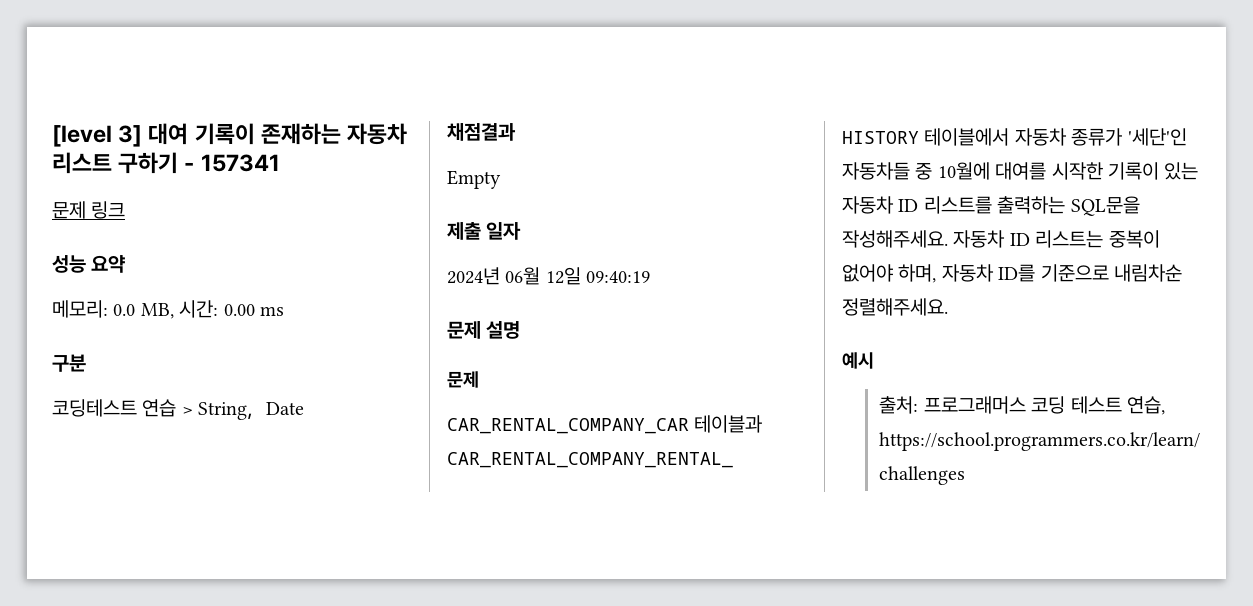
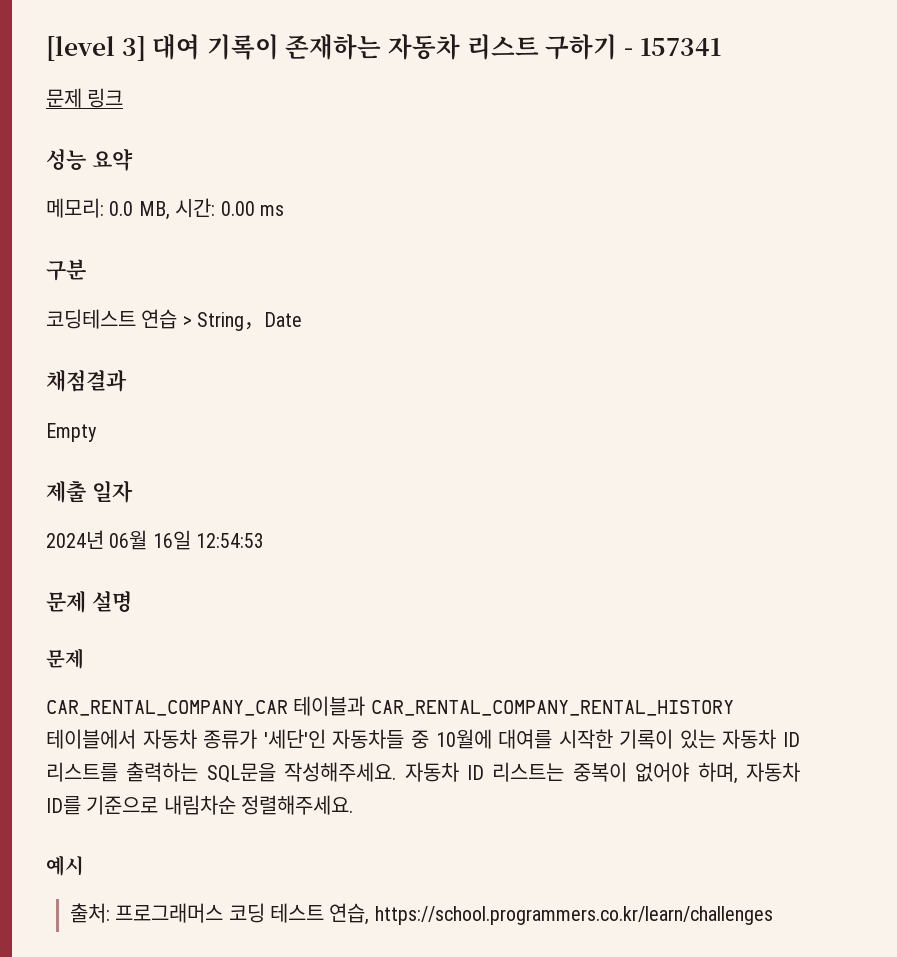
- 2024년 06월 12일 09:40:19
+ 2024년 06월 16일 12:54:53

